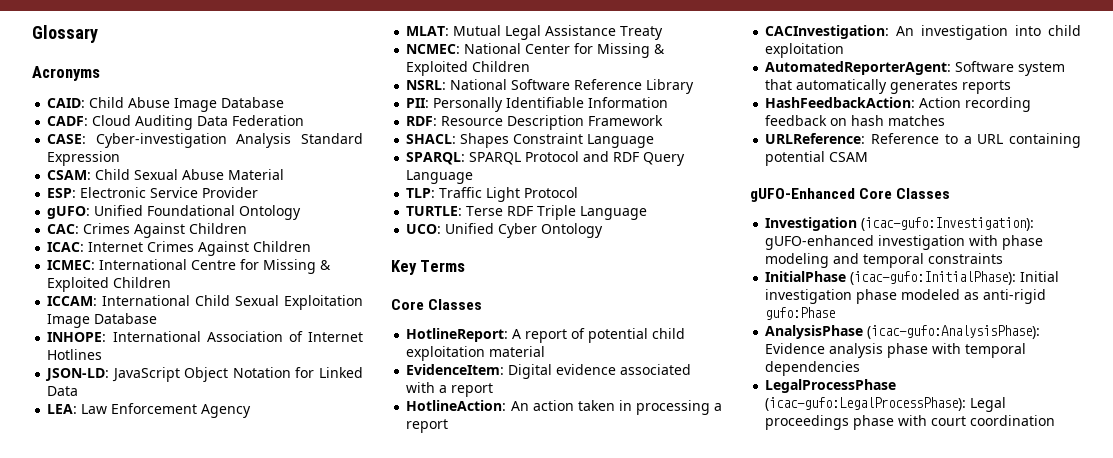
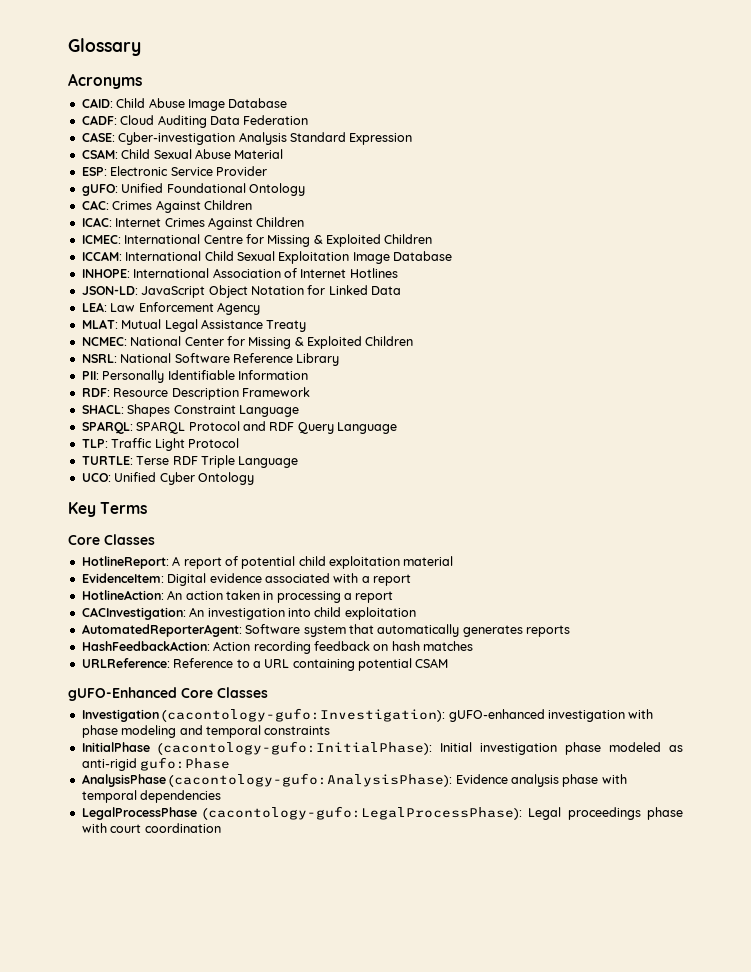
- Investigation (icac-gufo:Investigation): gUFO-enhanced investigation with phase modeling and temporal constraints
+ Investigation (cacontology-gufo:Investigation): gUFO-enhanced investigation with phase modeling and temporal constraints
- InitialPhase (icac-gufo:InitialPhase): Initial investigation phase modeled as anti-rigid gufo:Phase
+ InitialPhase (cacontology-gufo:InitialPhase): Initial investigation phase modeled as anti-rigid gufo:Phase
- AnalysisPhase (icac-gufo:AnalysisPhase): Evidence analysis phase with temporal dependencies
+ AnalysisPhase (cacontology-gufo:AnalysisPhase): Evidence analysis phase with temporal dependencies
- LegalProcessPhase (icac-gufo:LegalProcessPhase): Legal proceedings phase with court coordination
+ LegalProcessPhase (cacontology-gufo:LegalProcessPhase): Legal proceedings phase with court coordination

